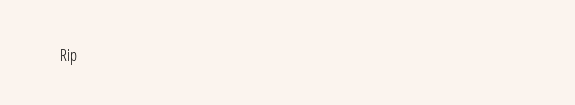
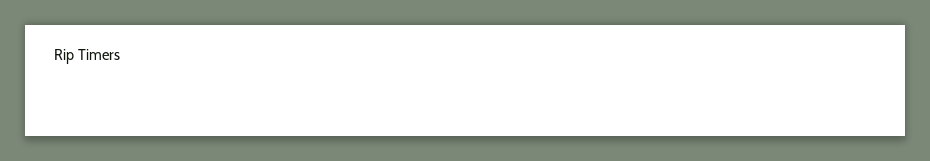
- Rip
+ Rip Timers

